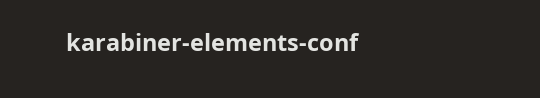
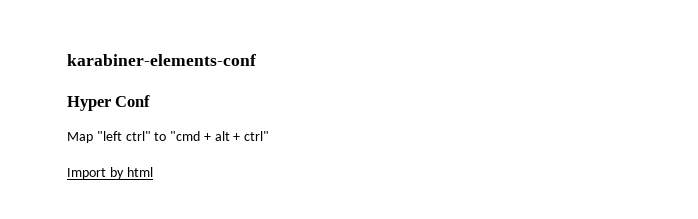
+ Hyper Conf
+ Map "left ctrl" to "cmd + alt + ctrl"
+ Import by html

